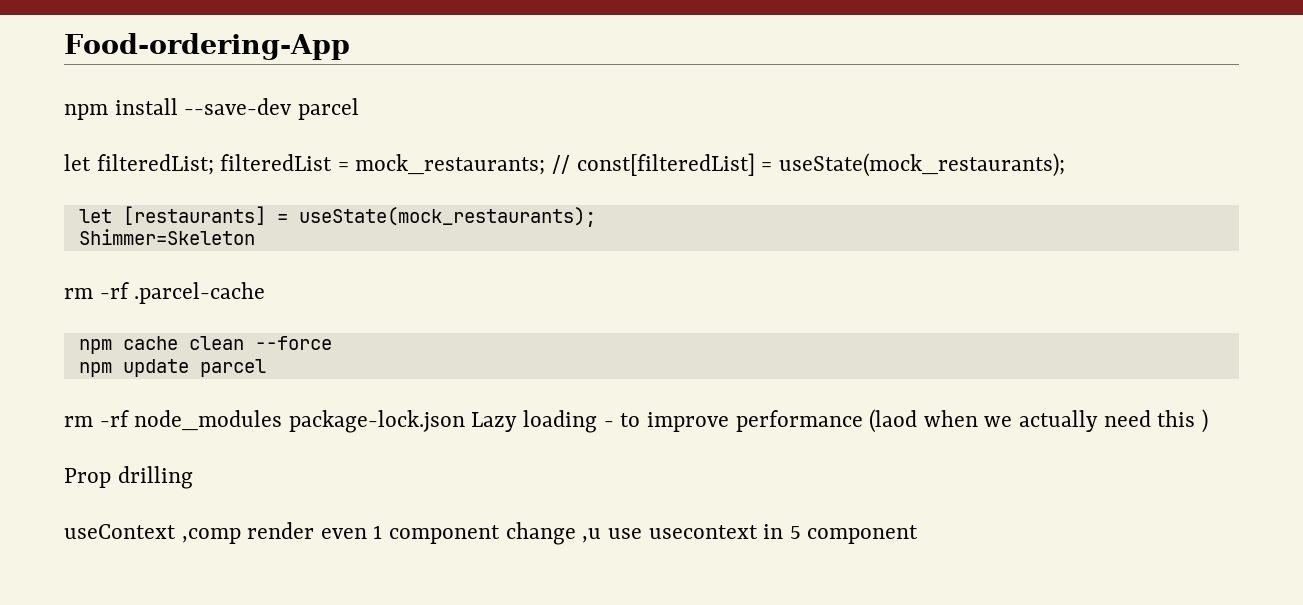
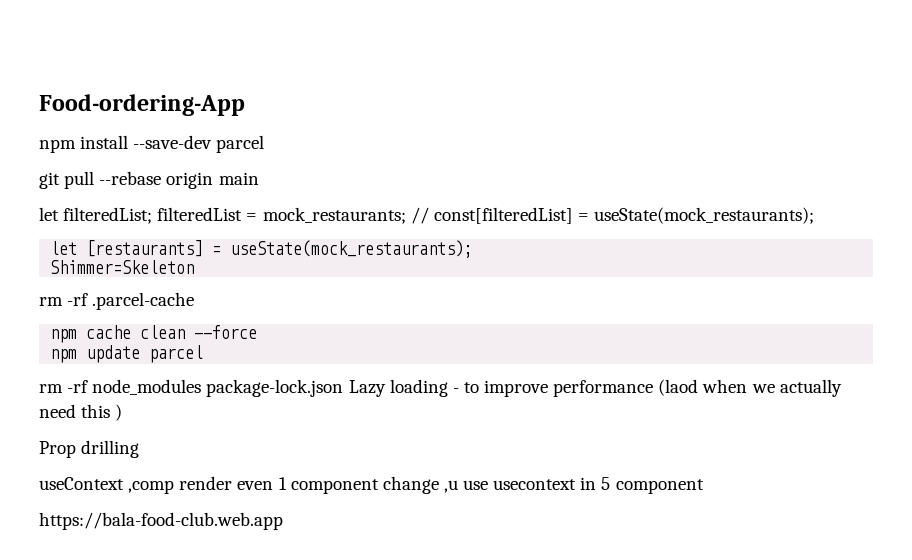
+ git pull --rebase origin main
+ https://bala-food-club.web.app

